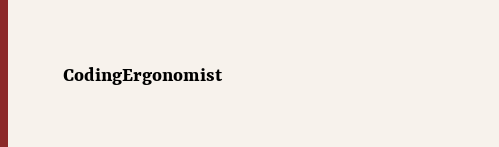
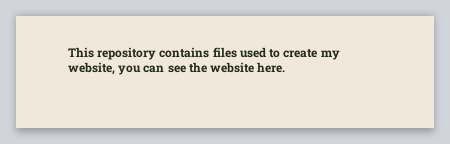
- CodingErgonomist
+ This repository contains files used to create my website, you can see the website here.

